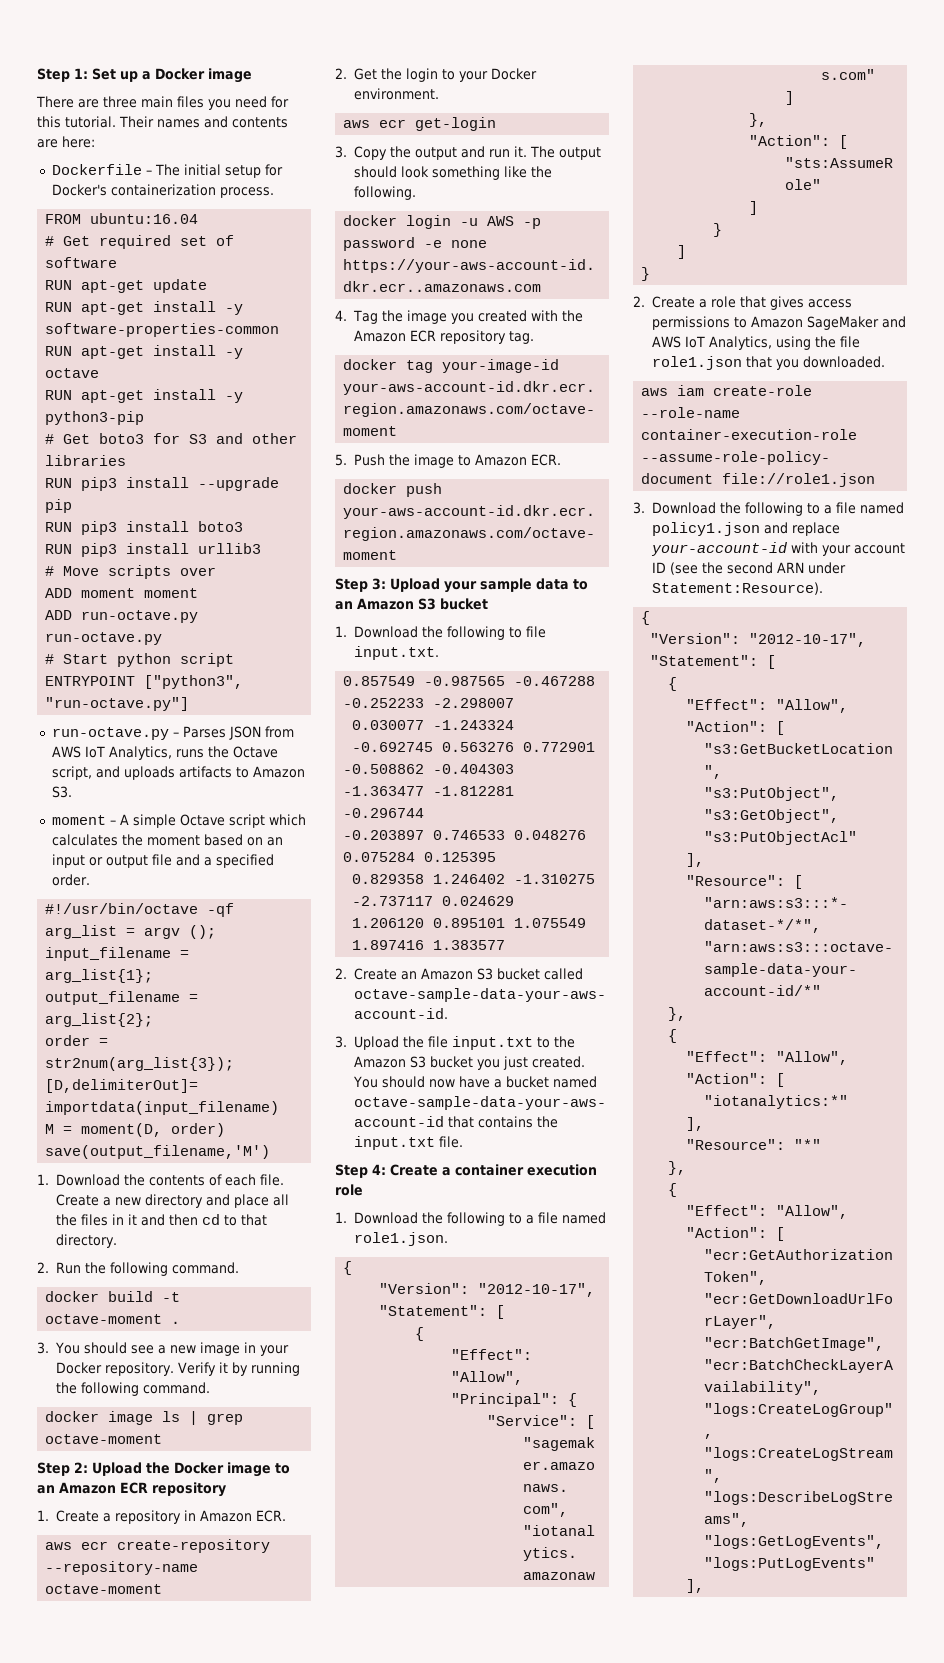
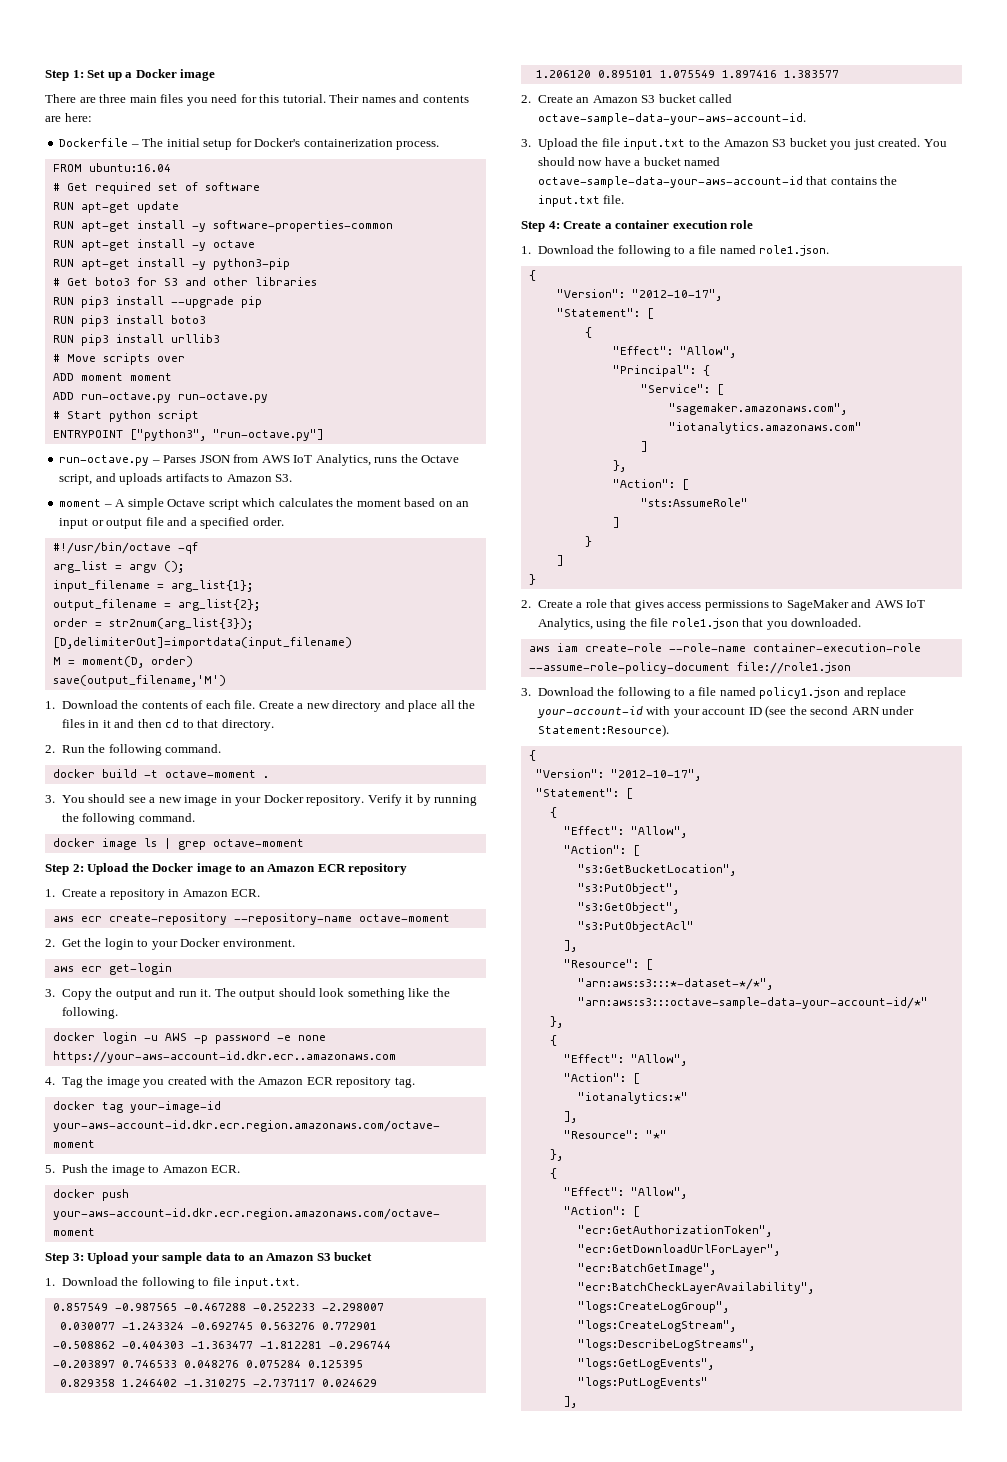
- 2. Create a role that gives access permissions to Amazon SageMaker and AWS IoT Analytics, using the file role1.json that you downloaded.
+ 2. Create a role that gives access permissions to SageMaker and AWS IoT Analytics, using the file role1.json that you downloaded.

